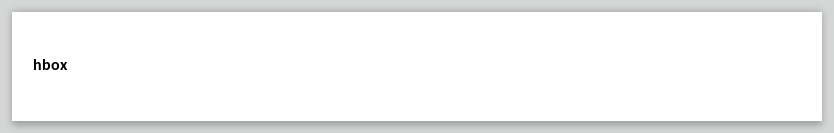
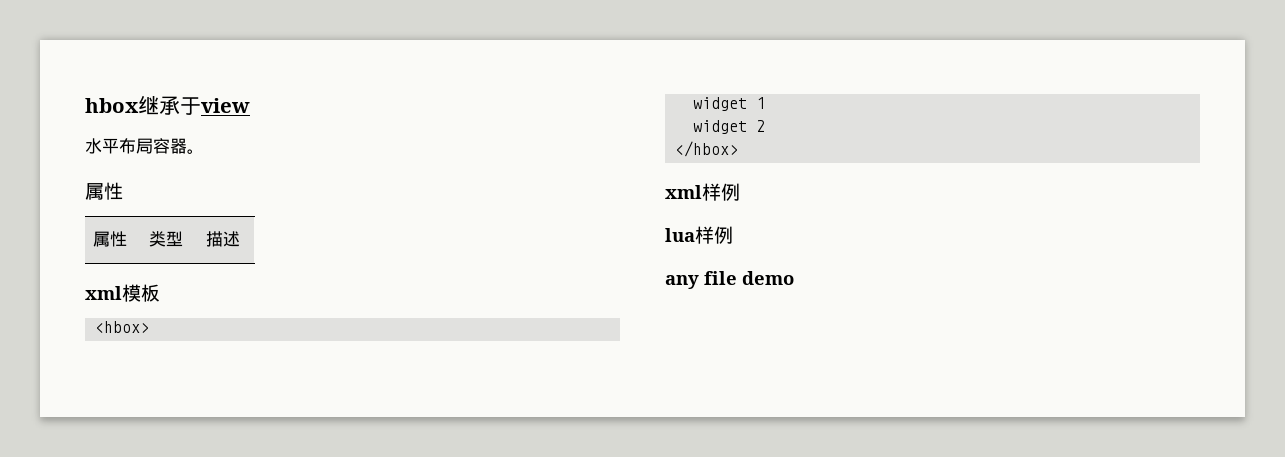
- hbox
+ hbox继承于view
+ 水平布局容器。
+ 属性
+ 属性 | 类型 | 描述
+ xml模板
+ <hbox>
+ widget 1
+ widget 2
+ </hbox>
+ xml样例
+ lua样例
+ any file demo

